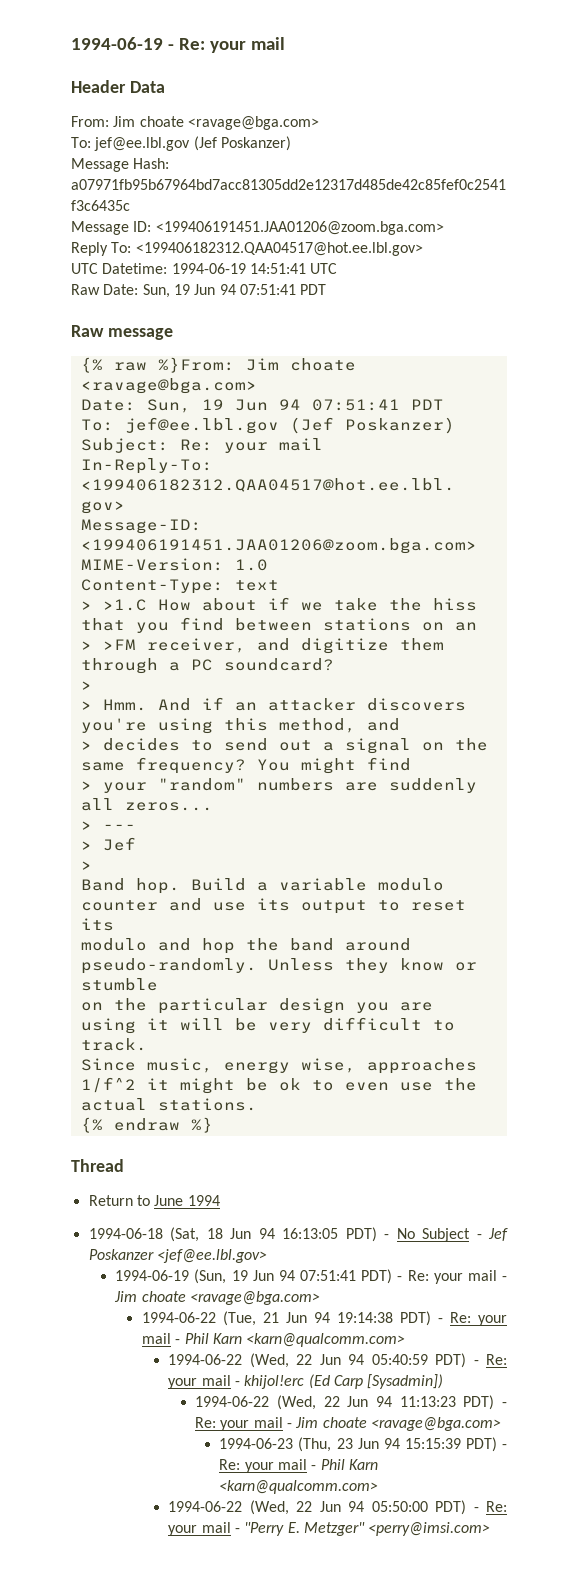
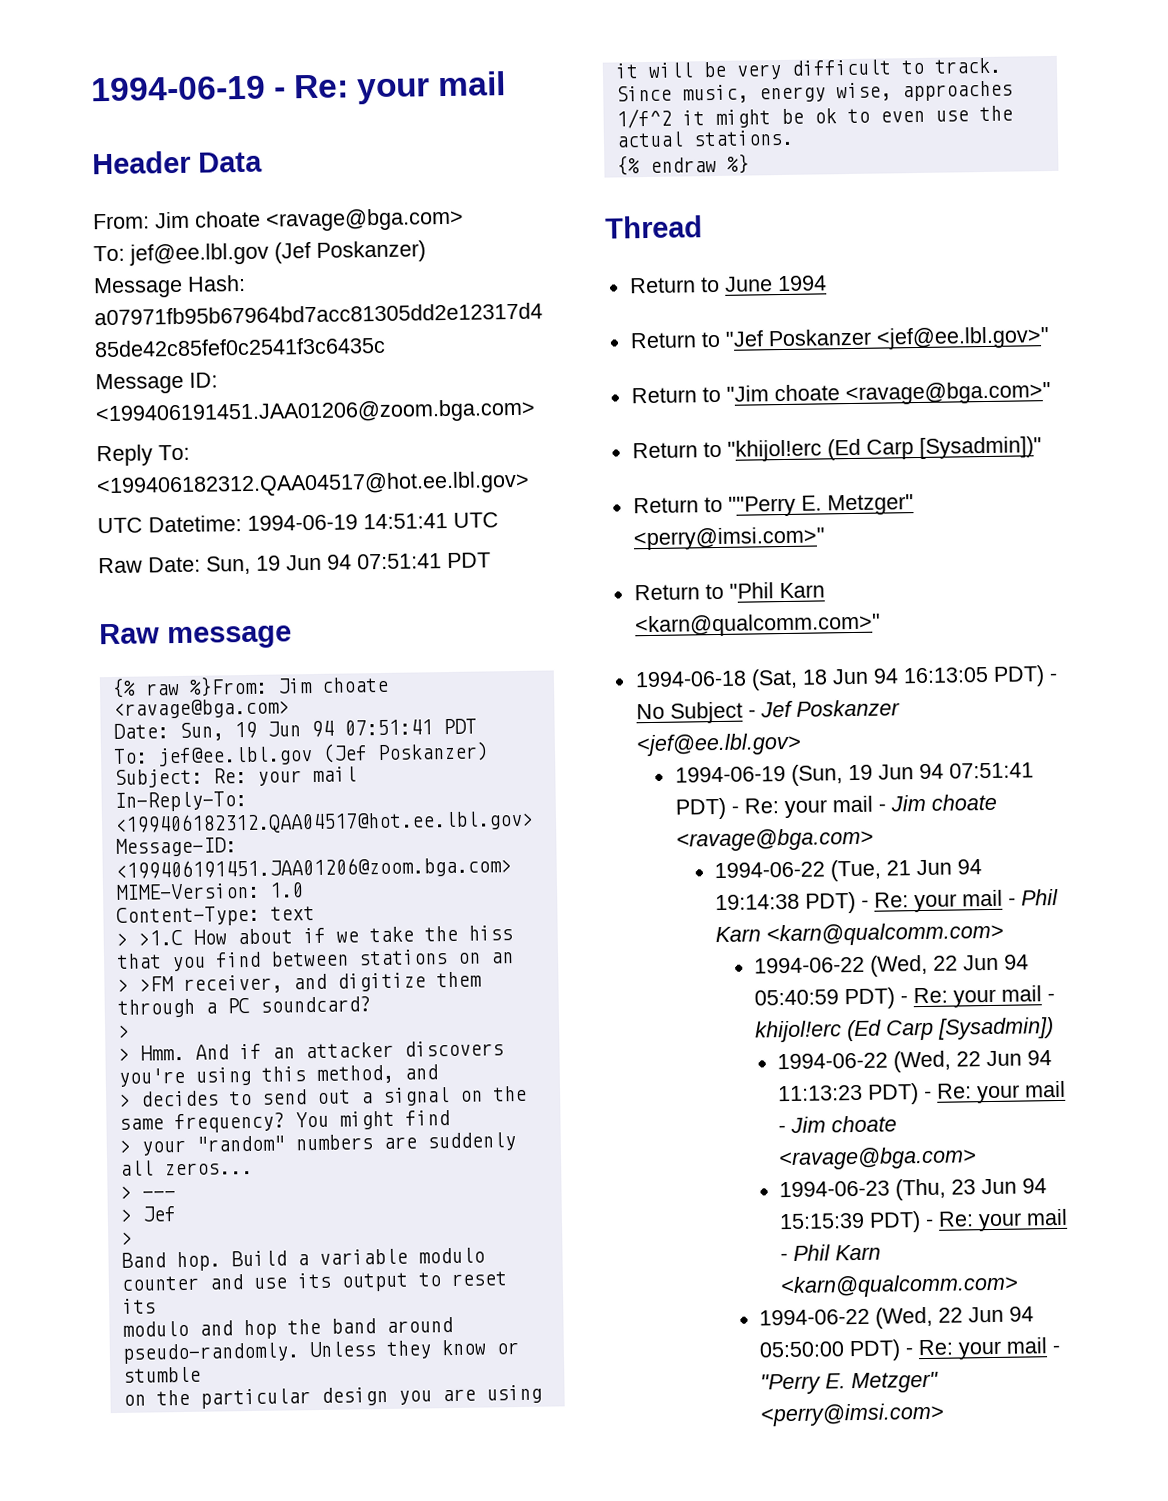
+ Return to "Jef Poskanzer <jef@ee.lbl.gov>"
+ Return to "Jim choate <ravage@bga.com>"
+ Return to "khijol!erc (Ed Carp [Sysadmin])"
+ Return to ""Perry E. Metzger" <perry@imsi.com>"
+ Return to "Phil Karn <karn@qualcomm.com>"

